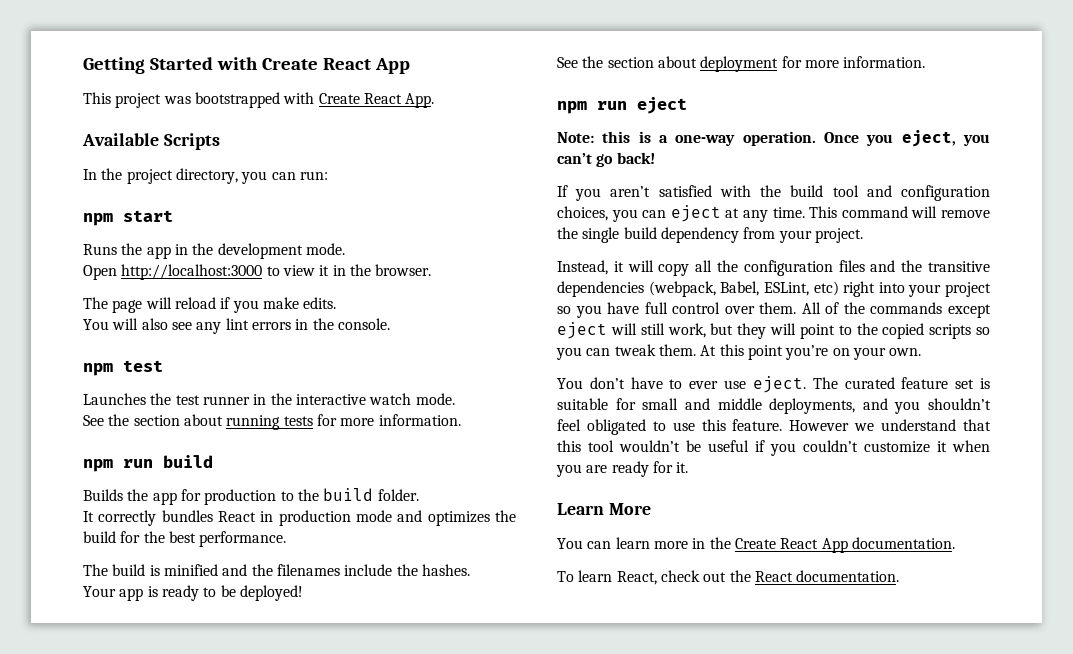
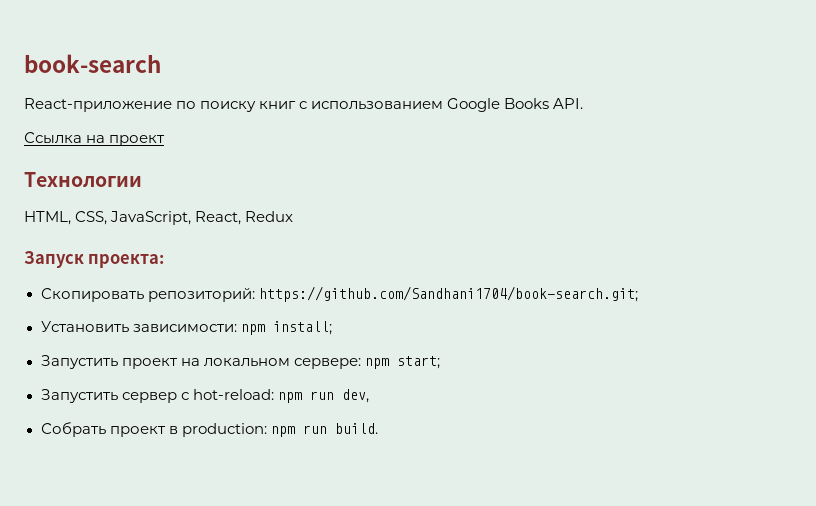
- Getting Started with Create React App
- This project was bootstrapped with Create React App.
- Available Scripts
- In the project directory, you can run:
- npm start
- Runs the app in the development mode.
- Open http://localhost:3000 to view it in the browser.
- The page will reload if you make edits.
- You will also see any lint errors in the console.
- npm test
- Launches the test runner in the interactive watch mode.
- See the section about running tests for more information.
- npm run build
- Builds the app for production to the build folder.
- It correctly bundles React in production mode and optimizes the build for the best performance.
- The build is minified and the filenames include the hashes.
- Your app is ready to be deployed!
- See the section about deployment for more information.
- npm run eject
- Note: this is a one-way operation. Once you eject, you can’t go back!
- If you aren’t satisfied with the build tool and configuration choices, you can eject at any time. This command will remove the single build dependency from your project.
- Instead, it will copy all the configuration files and the transitive dependencies (webpack, Babel, ESLint, etc) right into your project so you have full control over them. All of the commands except eject will still work, but they will point to the copied scripts so you can tweak them. At this point you’re on your own.
- You don’t have to ever use eject. The curated feature set is suitable for small and middle deployments, and you shouldn’t feel obligated to use this feature. However we understand that this tool wouldn’t be useful if you couldn’t customize it when you are ready for it.
- Learn More
- You can learn more in the Create React App documentation.
- To learn React, check out the React documentation.
+ book-search
+ React-приложение по поиску книг c использованием Google Books API.
+ Ссылка на проект
+ Технологии
+ HTML, CSS, JavaScript, React, Redux
+ Запуск проекта:
+ Cкопировать репозиторий: https://github.com/Sandhani1704/book-search.git;
+ Установить зависимости: npm install;
+ Запустить проект на локальном сервере: npm start;
+ Запустить сервер с hot-reload: npm run dev,
+ Собрать проект в production: npm run build.

